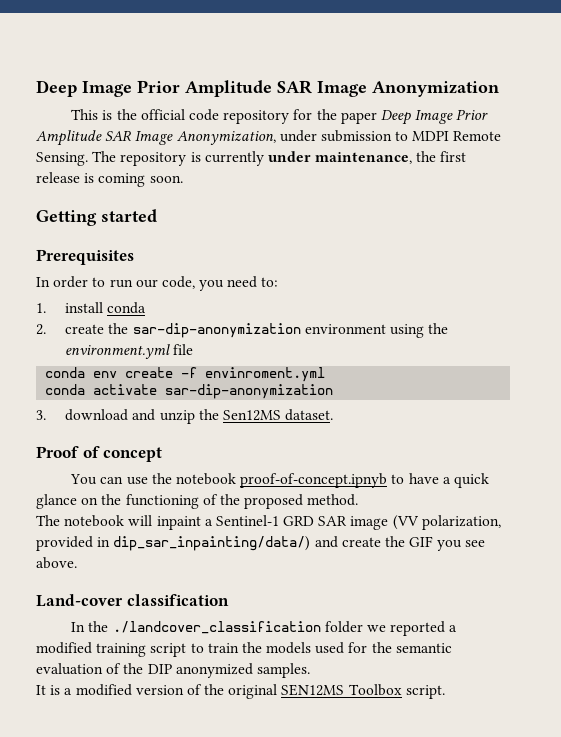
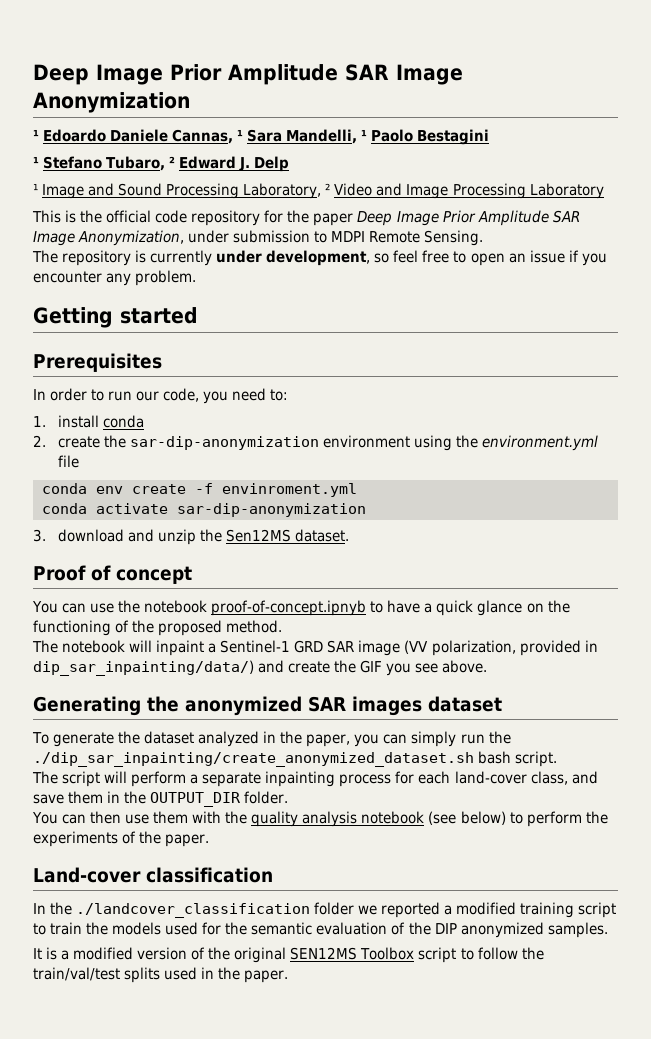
+ ¹ Edoardo Daniele Cannas, ¹ Sara Mandelli, ¹ Paolo Bestagini
+ ¹ Stefano Tubaro, ² Edward J. Delp
+ ¹ Image and Sound Processing Laboratory, ² Video and Image Processing Laboratory
- This is the official code repository for the paper Deep Image Prior Amplitude SAR Image Anonymization, under submission to MDPI Remote Sensing. The repository is currently under maintenance, the first release is coming soon.
+ This is the official code repository for the paper Deep Image Prior Amplitude SAR Image Anonymization, under submission to MDPI Remote Sensing.
+ The repository is currently under development, so feel free to open an issue if you encounter any problem.
+ Generating the anonymized SAR images dataset
+ To generate the dataset analyzed in the paper, you can simply run the ./dip_sar_inpainting/create_anonymized_dataset.sh bash script.
+ The script will perform a separate inpainting process for each land-cover class, and save them in the OUTPUT_DIR folder.
+ You can then use them with the quality analysis notebook (see below) to perform the experiments of the paper.
- It is a modified version of the original SEN12MS Toolbox script.
+ It is a modified version of the original SEN12MS Toolbox script to follow the train/val/test splits used in the paper.

